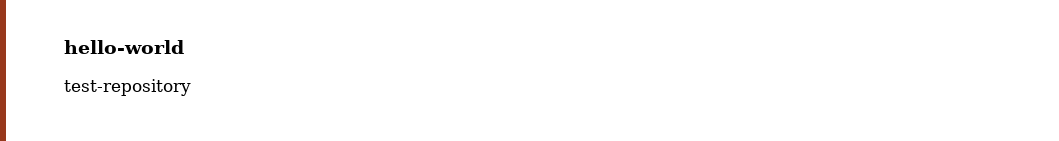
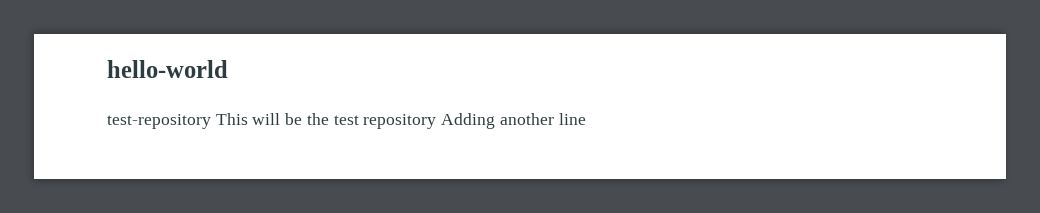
- test-repository
+ test-repository This will be the test repository Adding another line

